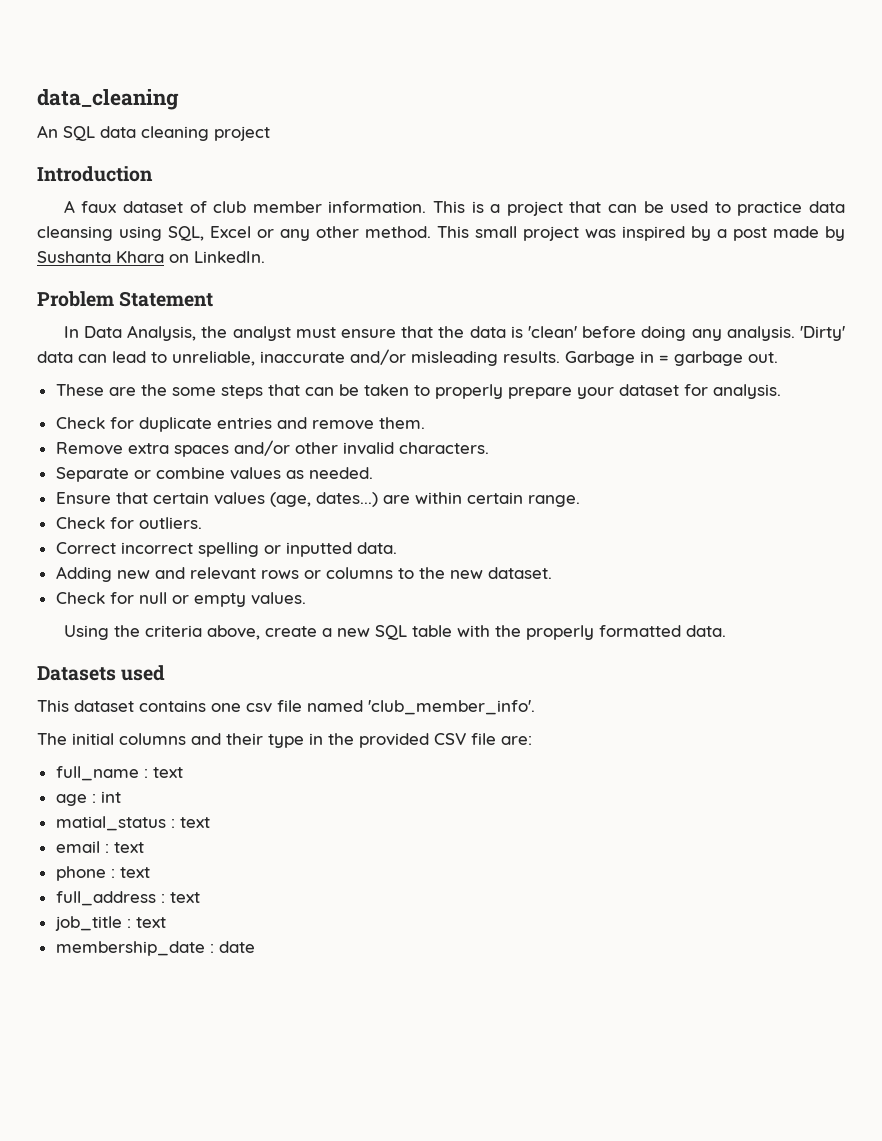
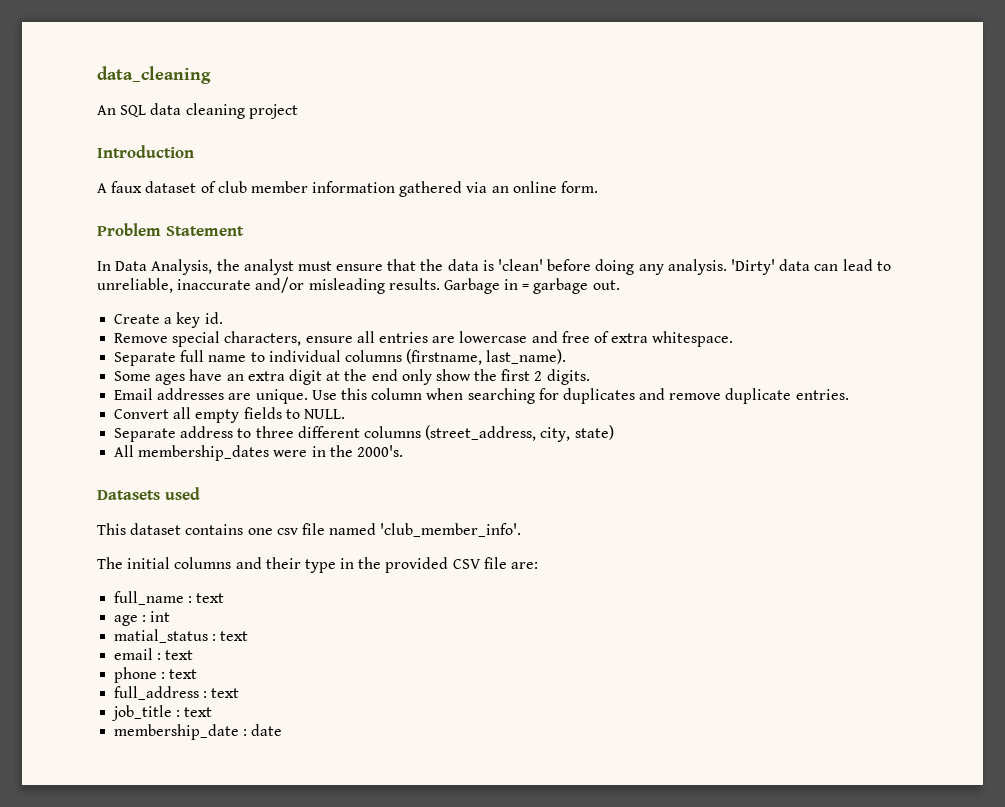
- A faux dataset of club member information. This is a project that can be used to practice data cleansing using SQL, Excel or any other method. This small project was inspired by a post made by Sushanta Khara on LinkedIn.
+ A faux dataset of club member information gathered via an online form.
- These are the some steps that can be taken to properly prepare your dataset for analysis.
- Check for duplicate entries and remove them.
- Remove extra spaces and/or other invalid characters.
- Separate or combine values as needed.
- Ensure that certain values (age, dates...) are within certain range.
- Check for outliers.
- Correct incorrect spelling or inputted data.
- Adding new and relevant rows or columns to the new dataset.
- Check for null or empty values.
- Using the criteria above, create a new SQL table with the properly formatted data.
+ Create a key id.
+ Remove special characters, ensure all entries are lowercase and free of extra whitespace.
+ Separate full name to individual columns (firstname, last_name).
+ Some ages have an extra digit at the end only show the first 2 digits.
+ Email addresses are unique. Use this column when searching for duplicates and remove duplicate entries.
+ Convert all empty fields to NULL.
+ Separate address to three different columns (street_address, city, state)
+ All membership_dates were in the 2000's.

